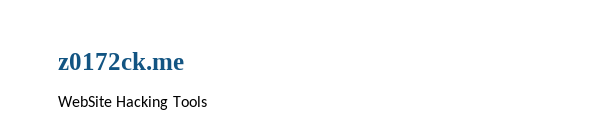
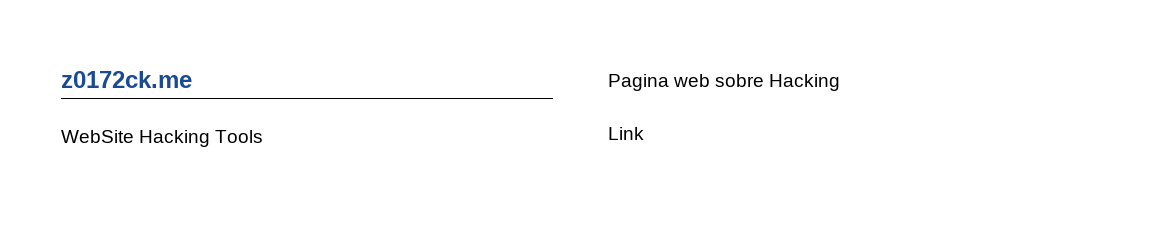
+ Pagina web sobre Hacking
+ Link

